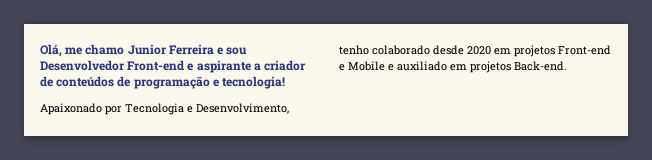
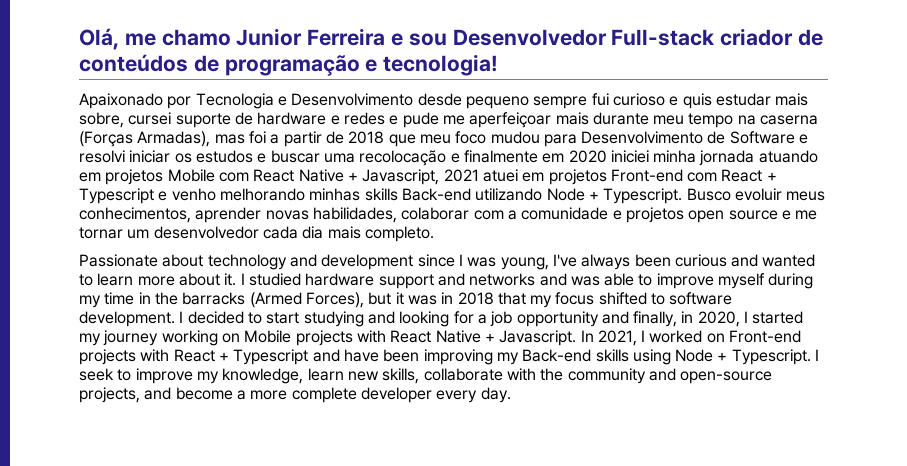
- Olá, me chamo Junior Ferreira e sou Desenvolvedor Front-end e aspirante a criador de conteúdos de programação e tecnologia!
+ Olá, me chamo Junior Ferreira e sou Desenvolvedor Full-stack criador de conteúdos de programação e tecnologia!
- Apaixonado por Tecnologia e Desenvolvimento, tenho colaborado desde 2020 em projetos Front-end e Mobile e auxiliado em projetos Back-end.
+ Apaixonado por Tecnologia e Desenvolvimento desde pequeno sempre fui curioso e quis estudar mais sobre, cursei suporte de hardware e redes e pude me aperfeiçoar mais durante meu tempo na caserna (Forças Armadas), mas foi a partir de 2018 que meu foco mudou para Desenvolvimento de Software e resolvi iniciar os estudos e buscar uma recolocação e finalmente em 2020 iniciei minha jornada atuando em projetos Mobile com React Native + Javascript, 2021 atuei em projetos Front-end com React + Typescript e venho melhorando minhas skills Back-end utilizando Node + Typescript. Busco evoluir meus conhecimentos, aprender novas habilidades, colaborar com a comunidade e projetos open source e me tornar um desenvolvedor cada dia mais completo.
+ Passionate about technology and development since I was young, I've always been curious and wanted to learn more about it. I studied hardware support and networks and was able to improve myself during my time in the barracks (Armed Forces), but it was in 2018 that my focus shifted to software development. I decided to start studying and looking for a job opportunity and finally, in 2020, I started my journey working on Mobile projects with React Native + Javascript. In 2021, I worked on Front-end projects with React + Typescript and have been improving my Back-end skills using Node + Typescript. I seek to improve my knowledge, learn new skills, collaborate with the community and open-source projects, and become a more complete developer every day.

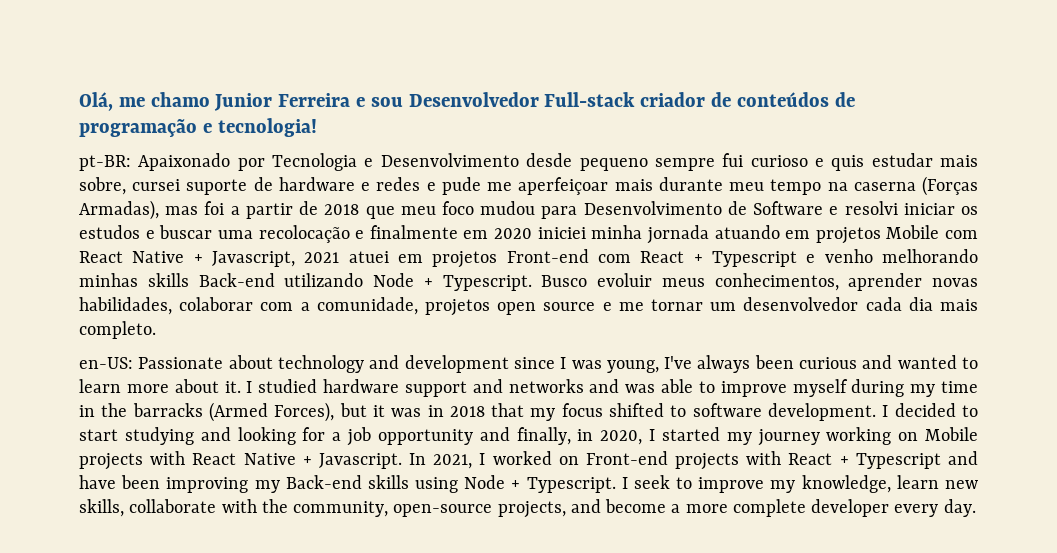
+ pt-BR:
- Busco evoluir meus conhecimentos, aprender novas habilidades, colaborar com a comunidade e projetos open source e me tornar um desenvolvedor cada dia mais completo.
+ Busco evoluir meus conhecimentos, aprender novas habilidades, colaborar com a comunidade, projetos open source e me tornar um desenvolvedor cada dia mais completo.
- Passionate about technology and development since I was young, I've always been curious and wanted to learn more about it.
+ en-US: Passionate about technology and development since I was young, I've always been curious and wanted to learn more about it.
- I seek to improve my knowledge, learn new skills, collaborate with the community and open-source projects, and become a more complete developer every day.
+ I seek to improve my knowledge, learn new skills, collaborate with the community, open-source projects, and become a more complete developer every day.

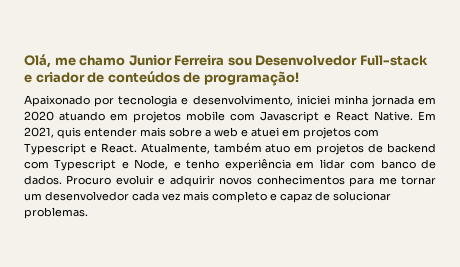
- Olá, me chamo Junior Ferreira e sou Desenvolvedor Full-stack criador de conteúdos de programação e tecnologia!
- pt-BR: Apaixonado por Tecnologia e Desenvolvimento desde pequeno sempre fui curioso e quis estudar mais sobre, cursei suporte de hardware e redes e pude me aperfeiçoar mais durante meu tempo na caserna (Forças Armadas), mas foi a partir de 2018 que meu foco mudou para Desenvolvimento de Software e resolvi iniciar os estudos e buscar uma recolocação e finalmente em 2020 iniciei minha jornada atuando em projetos Mobile com React Native + Javascript, 2021 atuei em projetos Front-end com React + Typescript e venho melhorando minhas skills Back-end utilizando Node + Typescript. Busco evoluir meus conhecimentos, aprender novas habilidades, colaborar com a comunidade, projetos open source e me tornar um desenvolvedor cada dia mais completo.
- en-US: Passionate about technology and development since I was young, I've always been curious and wanted to learn more about it. I studied hardware support and networks and was able to improve myself during my time in the barracks (Armed Forces), but it was in 2018 that my focus shifted to software development. I decided to start studying and looking for a job opportunity and finally, in 2020, I started my journey working on Mobile projects with React Native + Javascript. In 2021, I worked on Front-end projects with React + Typescript and have been improving my Back-end skills using Node + Typescript. I seek to improve my knowledge, learn new skills, collaborate with the community, open-source projects, and become a more complete developer every day.
+ Olá, me chamo Junior Ferreira sou Desenvolvedor Full-stack e criador de conteúdos de programação!
+ Apaixonado por tecnologia e desenvolvimento, iniciei minha jornada em 2020 atuando em projetos mobile com Javascript e React Native. Em 2021, quis entender mais sobre a web e atuei em projetos com Typescript e React. Atualmente, também atuo em projetos de backend com Typescript e Node, e tenho experiência em lidar com banco de dados. Procuro evoluir e adquirir novos conhecimentos para me tornar um desenvolvedor cada vez mais completo e capaz de solucionar problemas.

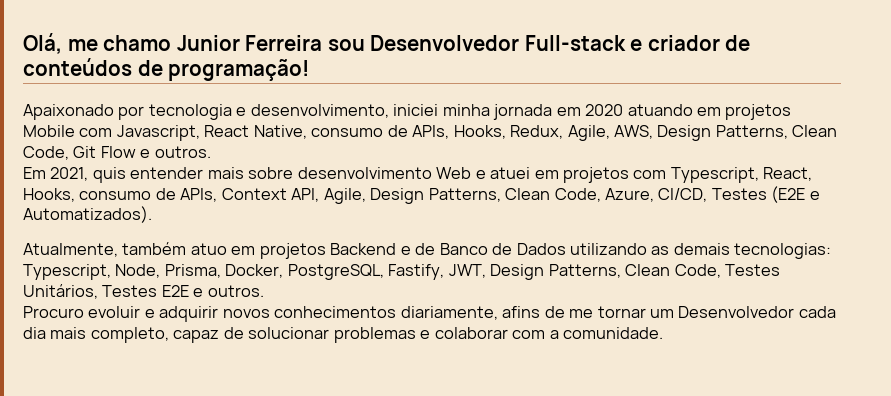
- Apaixonado por tecnologia e desenvolvimento, iniciei minha jornada em 2020 atuando em projetos mobile com Javascript e React Native. Em 2021, quis entender mais sobre a web e atuei em projetos com Typescript e React. Atualmente, também atuo em projetos de backend com Typescript e Node, e tenho experiência em lidar com banco de dados. Procuro evoluir e adquirir novos conhecimentos para me tornar um desenvolvedor cada vez mais completo e capaz de solucionar problemas.
+ Apaixonado por tecnologia e desenvolvimento, iniciei minha jornada em 2020 atuando em projetos Mobile com Javascript, React Native, consumo de APIs, Hooks, Redux, Agile, AWS, Design Patterns, Clean Code, Git Flow e outros.
+ Em 2021, quis entender mais sobre desenvolvimento Web e atuei em projetos com Typescript, React, Hooks, consumo de APIs, Context API, Agile, Design Patterns, Clean Code, Azure, CI/CD, Testes (E2E e Automatizados).
+ Atualmente, também atuo em projetos Backend e de Banco de Dados utilizando as demais tecnologias: Typescript, Node, Prisma, Docker, PostgreSQL, Fastify, JWT, Design Patterns, Clean Code, Testes Unitários, Testes E2E e outros.
+ Procuro evoluir e adquirir novos conhecimentos diariamente, afins de me tornar um Desenvolvedor cada dia mais completo, capaz de solucionar problemas e colaborar com a comunidade.

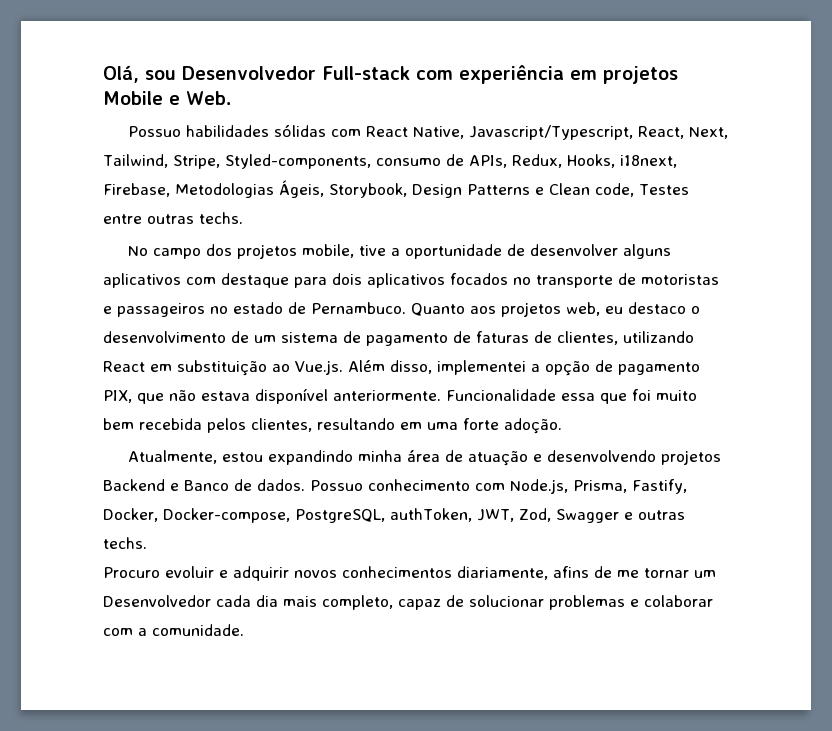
- Olá, me chamo Junior Ferreira sou Desenvolvedor Full-stack e criador de conteúdos de programação!
- Apaixonado por tecnologia e desenvolvimento, iniciei minha jornada em 2020 atuando em projetos Mobile com Javascript, React Native, consumo de APIs, Hooks, Redux, Agile, AWS, Design Patterns, Clean Code, Git Flow e outros.
- Em 2021, quis entender mais sobre desenvolvimento Web e atuei em projetos com Typescript, React, Hooks, consumo de APIs, Context API, Agile, Design Patterns, Clean Code, Azure, CI/CD, Testes (E2E e Automatizados).
- Atualmente, também atuo em projetos Backend e de Banco de Dados utilizando as demais tecnologias: Typescript, Node, Prisma, Docker, PostgreSQL, Fastify, JWT, Design Patterns, Clean Code, Testes Unitários, Testes E2E e outros.
+ Olá, sou Desenvolvedor Full-stack com experiência em projetos Mobile e Web.
+ Possuo habilidades sólidas com React Native, Javascript/Typescript, React, Next, Tailwind, Stripe, Styled-components, consumo de APIs, Redux, Hooks, i18next, Firebase, Metodologias Ágeis, Storybook, Design Patterns e Clean code, Testes entre outras techs.
+ No campo dos projetos mobile, tive a oportunidade de desenvolver alguns aplicativos com destaque para dois aplicativos focados no transporte de motoristas e passageiros no estado de Pernambuco. Quanto aos projetos web, eu destaco o desenvolvimento de um sistema de pagamento de faturas de clientes, utilizando React em substituição ao Vue.js. Além disso, implementei a opção de pagamento PIX, que não estava disponível anteriormente. Funcionalidade essa que foi muito bem recebida pelos clientes, resultando em uma forte adoção.
+ Atualmente, estou expandindo minha área de atuação e desenvolvendo projetos Backend e Banco de dados. Possuo conhecimento com Node.js, Prisma, Fastify, Docker, Docker-compose, PostgreSQL, authToken, JWT, Zod, Swagger e outras techs.

